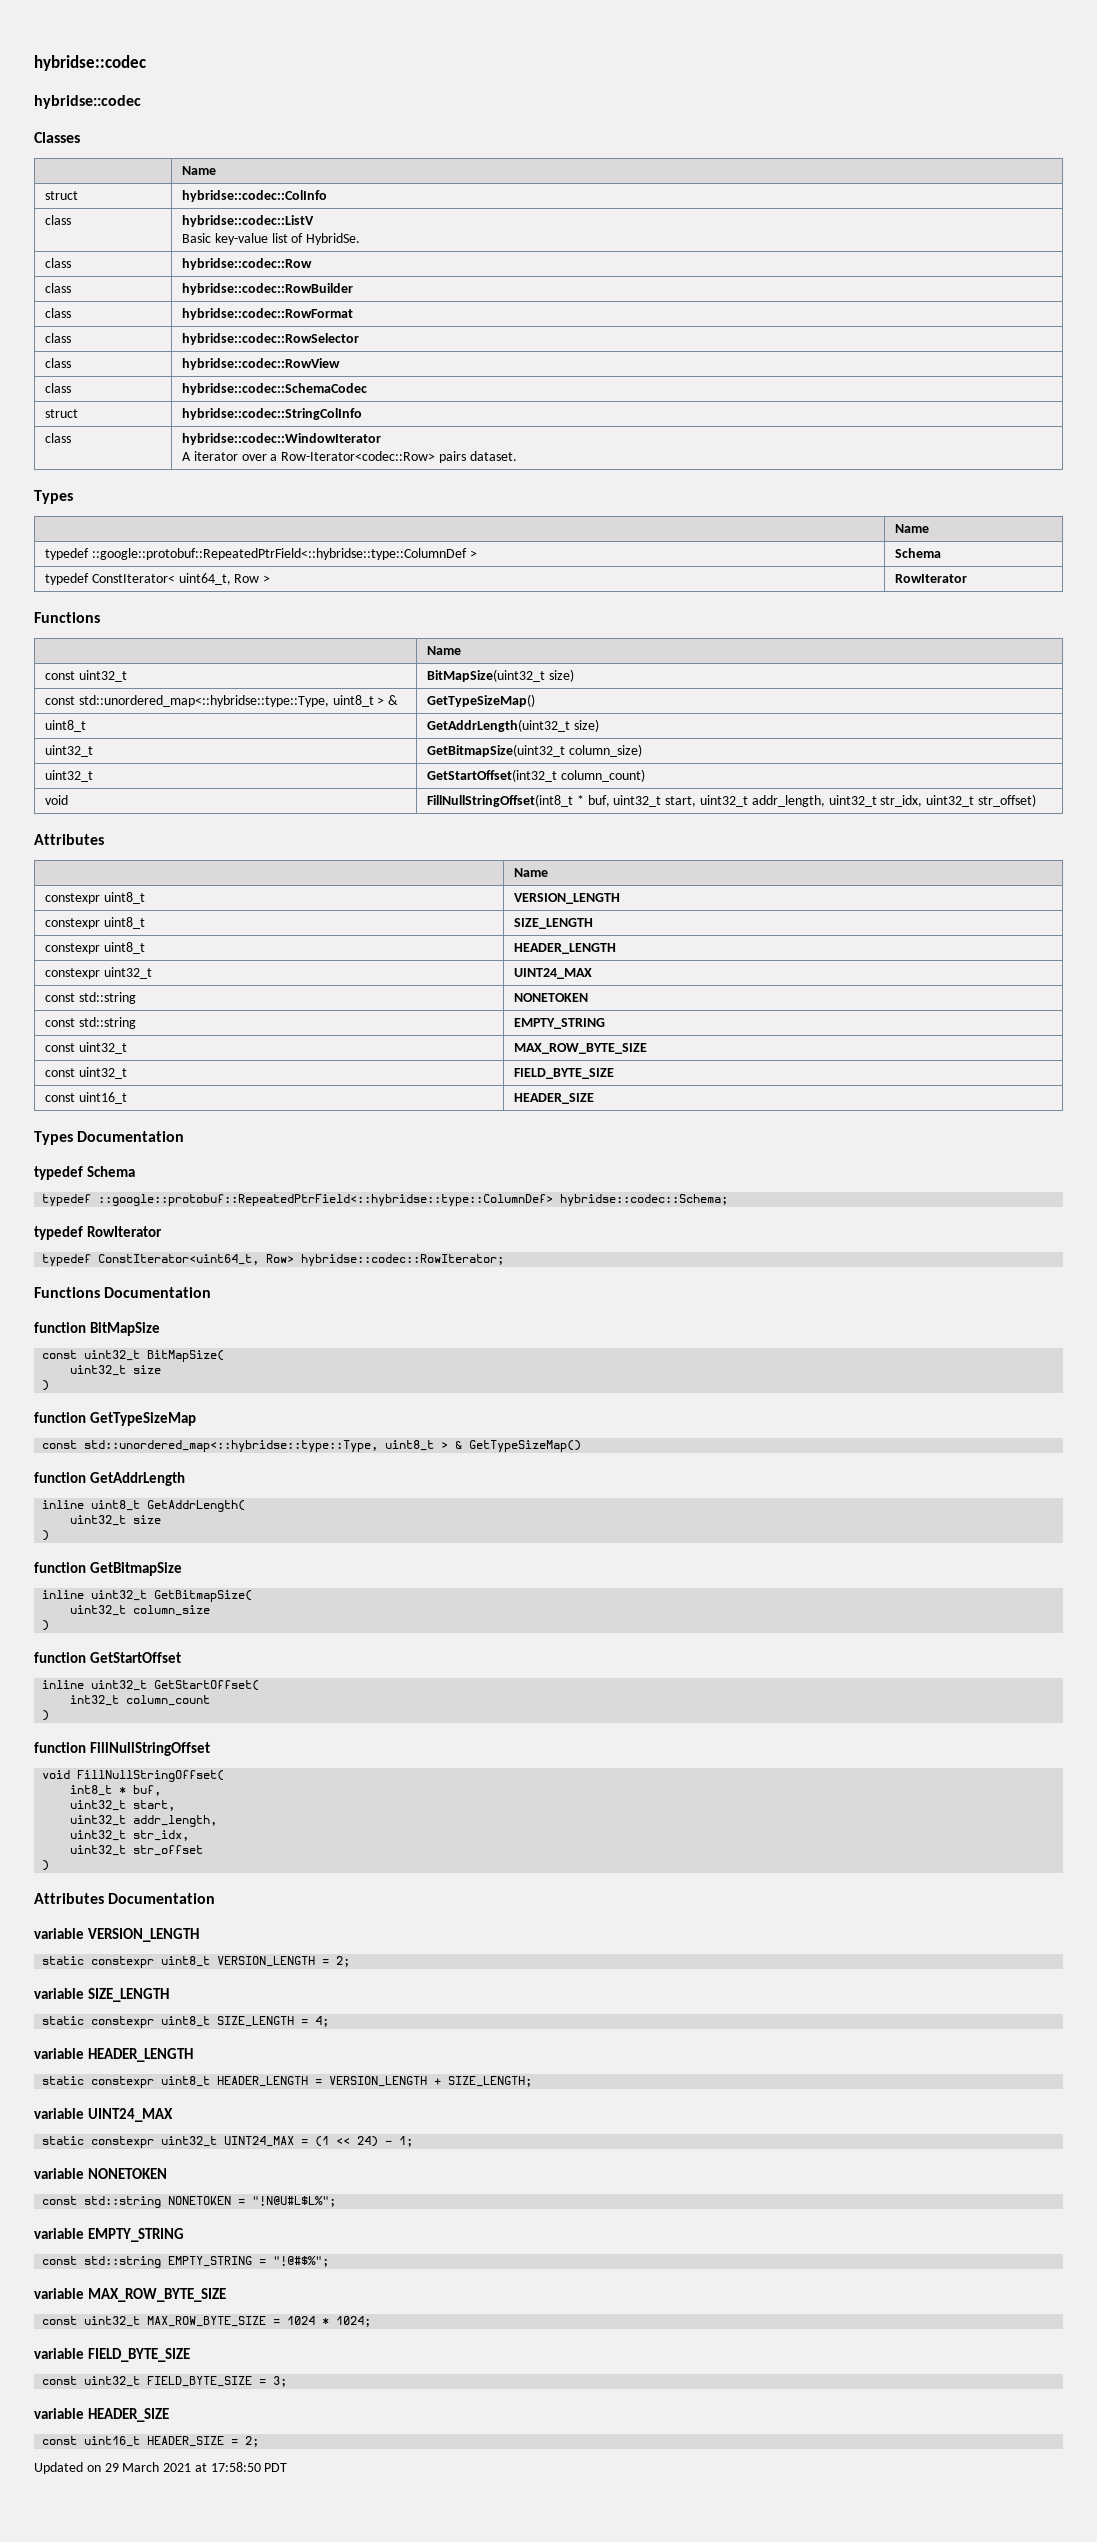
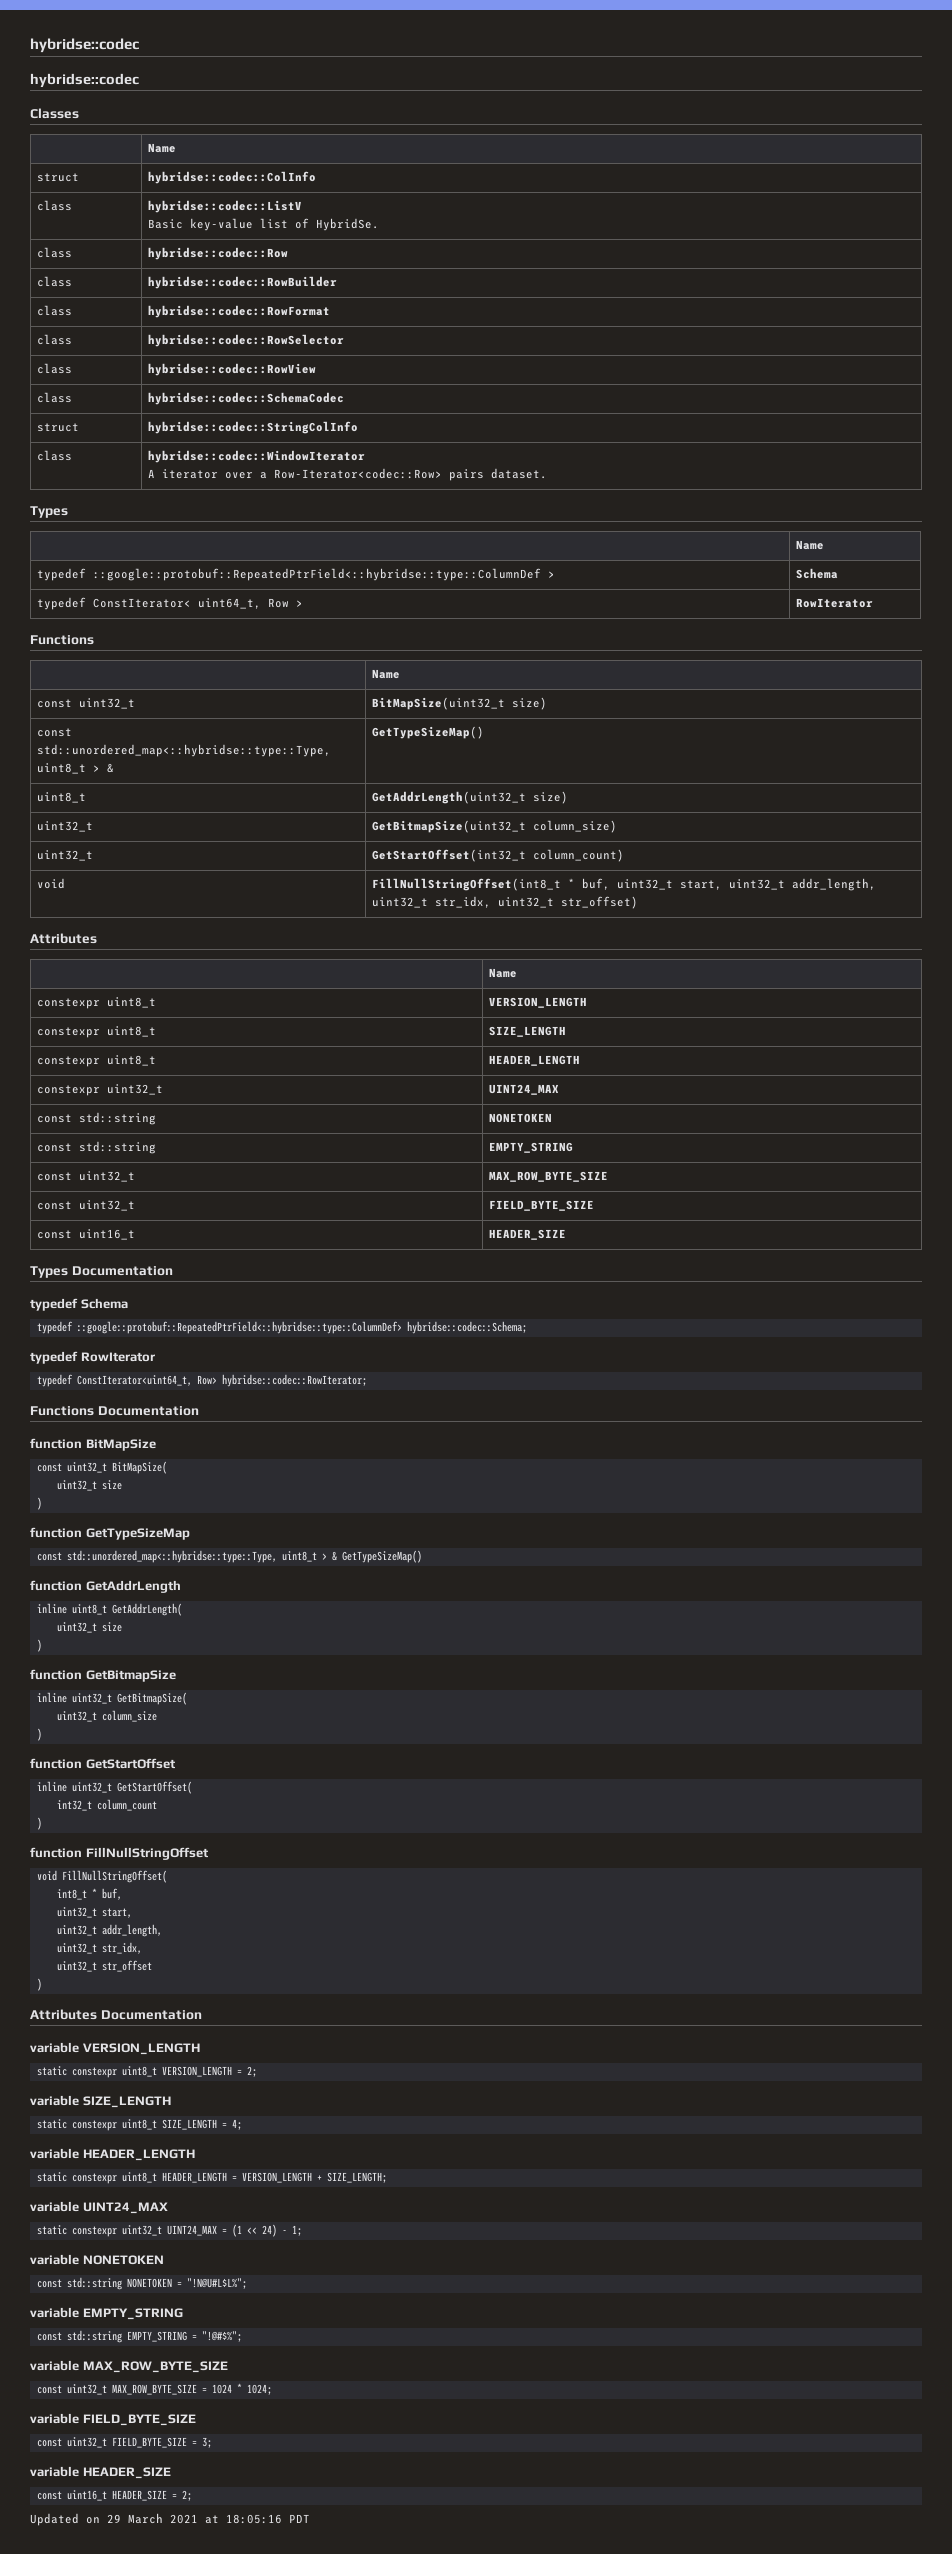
- Updated on 29 March 2021 at 17:58:50 PDT
+ Updated on 29 March 2021 at 18:05:16 PDT

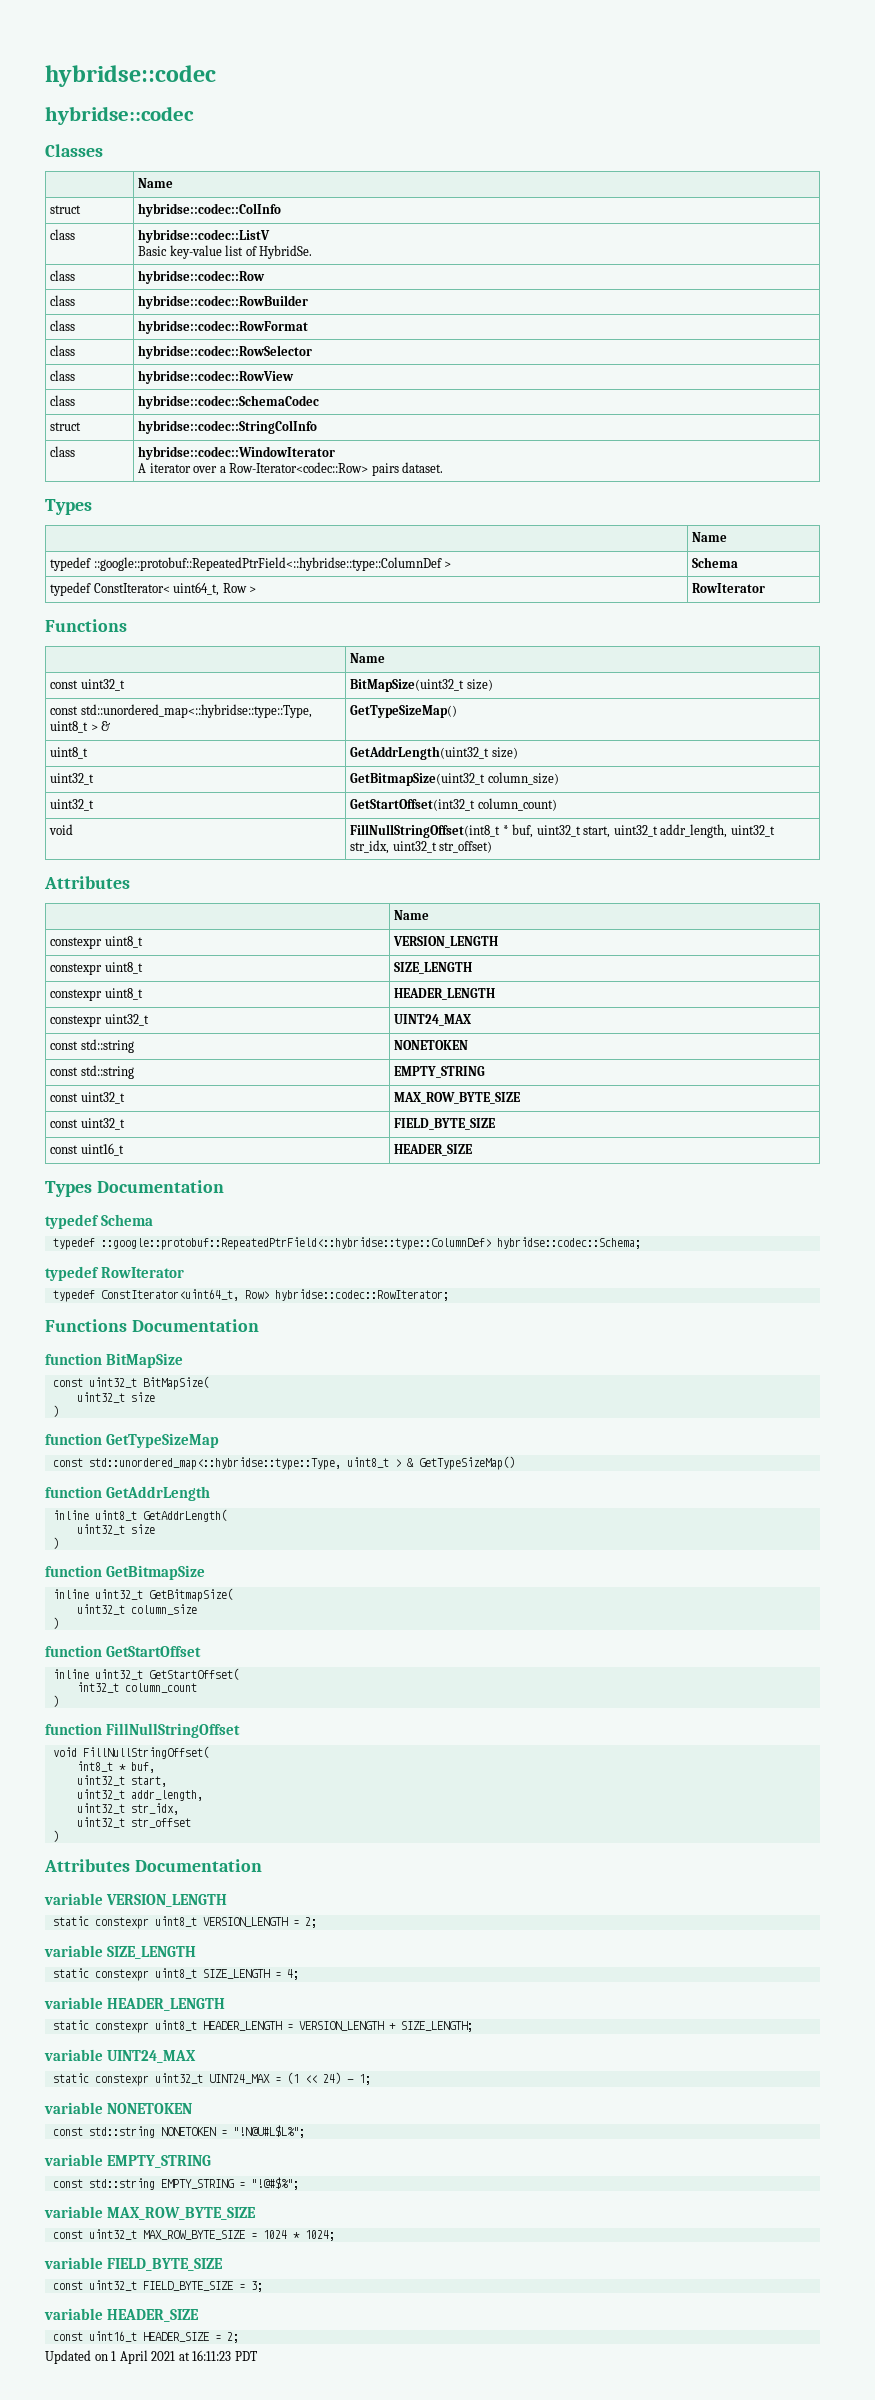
- Updated on 29 March 2021 at 18:05:16 PDT
+ Updated on 1 April 2021 at 16:11:23 PDT

